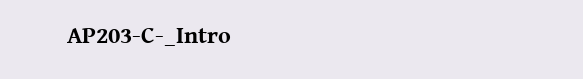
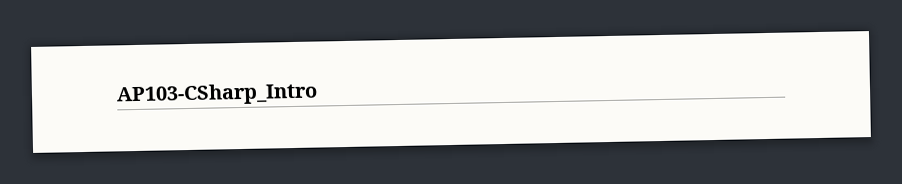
- AP203-C-_Intro
+ AP103-CSharp_Intro

